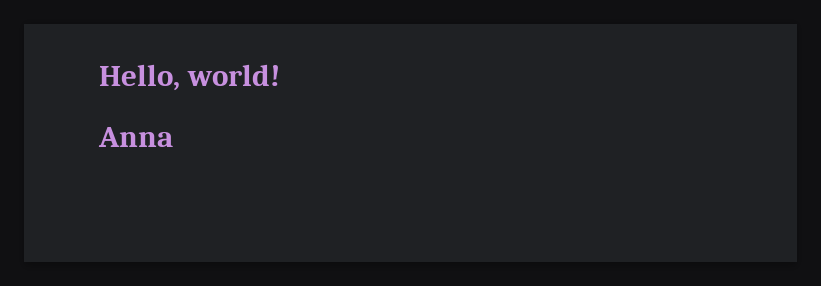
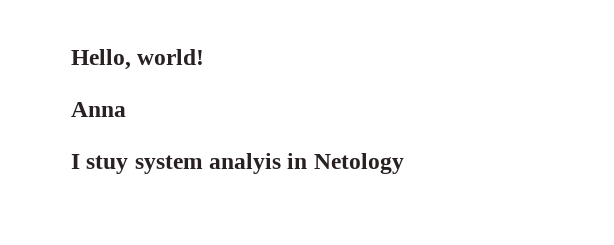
+ I stuy system analyis in Netology

